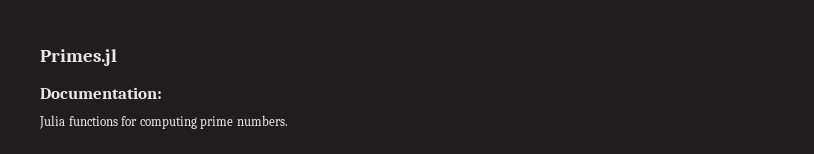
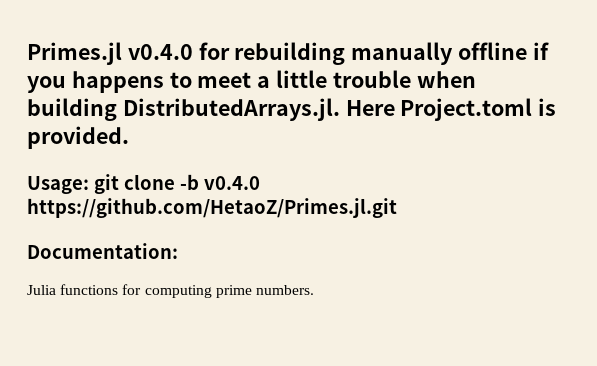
- Primes.jl
+ Primes.jl v0.4.0 for rebuilding manually offline if you happens to meet a little trouble when building DistributedArrays.jl. Here Project.toml is provided.
+ Usage: git clone -b v0.4.0 https://github.com/HetaoZ/Primes.jl.git

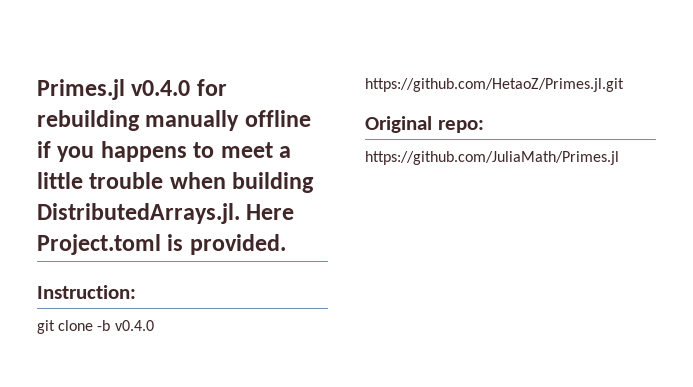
- Usage: git clone -b v0.4.0 https://github.com/HetaoZ/Primes.jl.git
+ Instruction:
+ git clone -b v0.4.0 https://github.com/HetaoZ/Primes.jl.git
- Documentation:
- Julia functions for computing prime numbers.
+ Original repo:
+ https://github.com/JuliaMath/Primes.jl

